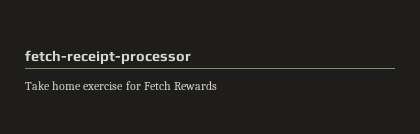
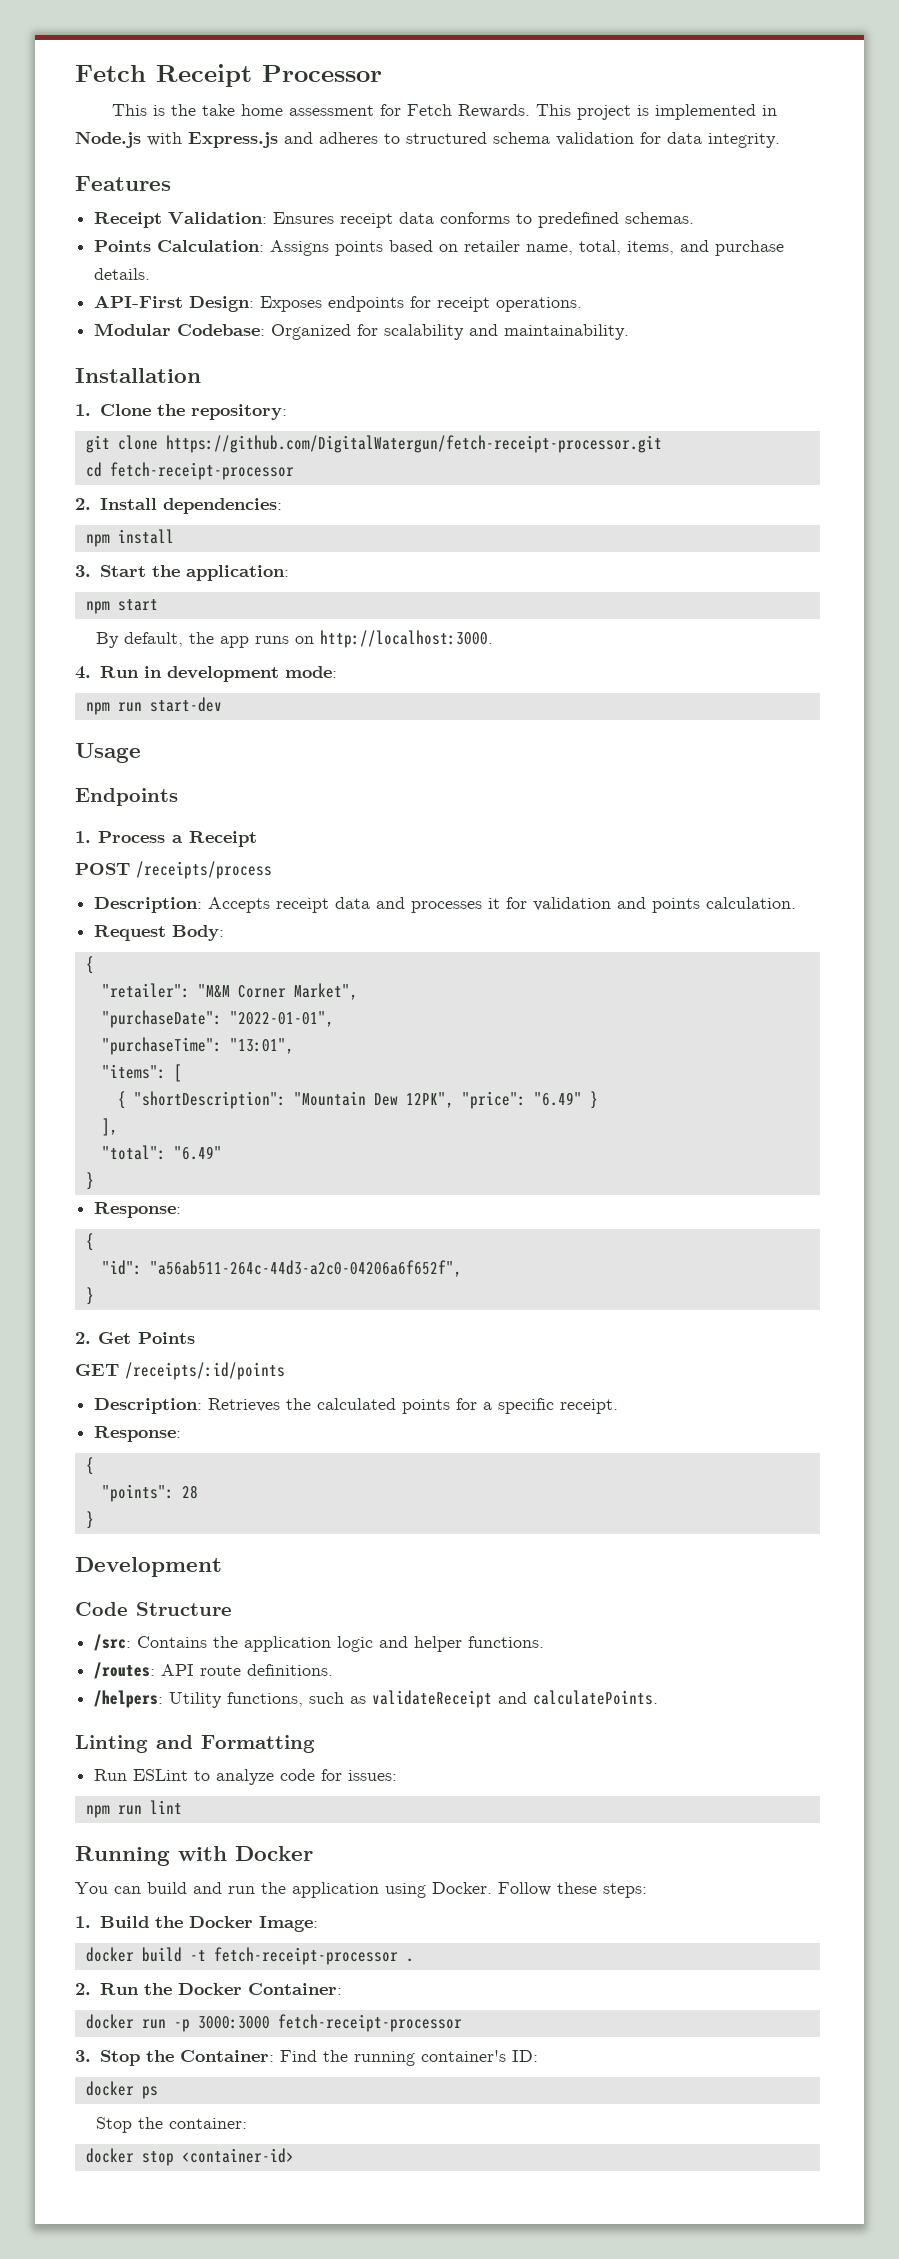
- fetch-receipt-processor
- Take home exercise for Fetch Rewards
+ Fetch Receipt Processor
+ This is the take home assessment for Fetch Rewards. This project is implemented in Node.js with Express.js and adheres to structured schema validation for data integrity.
+ Features
+ Receipt Validation: Ensures receipt data conforms to predefined schemas.
+ Points Calculation: Assigns points based on retailer name, total, items, and purchase details.
+ API-First Design: Exposes endpoints for receipt operations.
+ Modular Codebase: Organized for scalability and maintainability.
+ Installation
+ 1. Clone the repository:
+ git clone https://github.com/DigitalWatergun/fetch-receipt-processor.git
+ cd fetch-receipt-processor
+ 2. Install dependencies:
+ npm install
+ 3. Start the application:
+ npm start
+ By default, the app runs on http://localhost:3000.
+ 4. Run in development mode:
+ npm run start-dev
+ Usage
+ Endpoints
+ 1. Process a Receipt
+ POST /receipts/process
+ Description: Accepts receipt data and processes it for validation and points calculation.
+ Request Body:
+ {
+ "retailer": "M&M Corner Market",
+ "purchaseDate": "2022-01-01",
+ "purchaseTime": "13:01",
+ "items": [
+ { "shortDescription": "Mountain Dew 12PK", "price": "6.49" }
+ ],
+ "total": "6.49"
+ }
+ Response:
+ {
+ "id": "a56ab511-264c-44d3-a2c0-04206a6f652f",
+ }
+ 2. Get Points
+ GET /receipts/:id/points
+ Description: Retrieves the calculated points for a specific receipt.
+ Response:
+ {
+ "points": 28
+ }
+ Development
+ Code Structure
+ /src: Contains the application logic and helper functions.
+ /routes: API route definitions.
+ /helpers: Utility functions, such as validateReceipt and calculatePoints.
+ Linting and Formatting
+ Run ESLint to analyze code for issues:
+ npm run lint
+ Running with Docker
+ You can build and run the application using Docker. Follow these steps:
+ 1. Build the Docker Image:
+ docker build -t fetch-receipt-processor .
+ 2. Run the Docker Container:
+ docker run -p 3000:3000 fetch-receipt-processor
+ 3. Stop the Container: Find the running container's ID:
+ docker ps
+ Stop the container:
+ docker stop <container-id>

